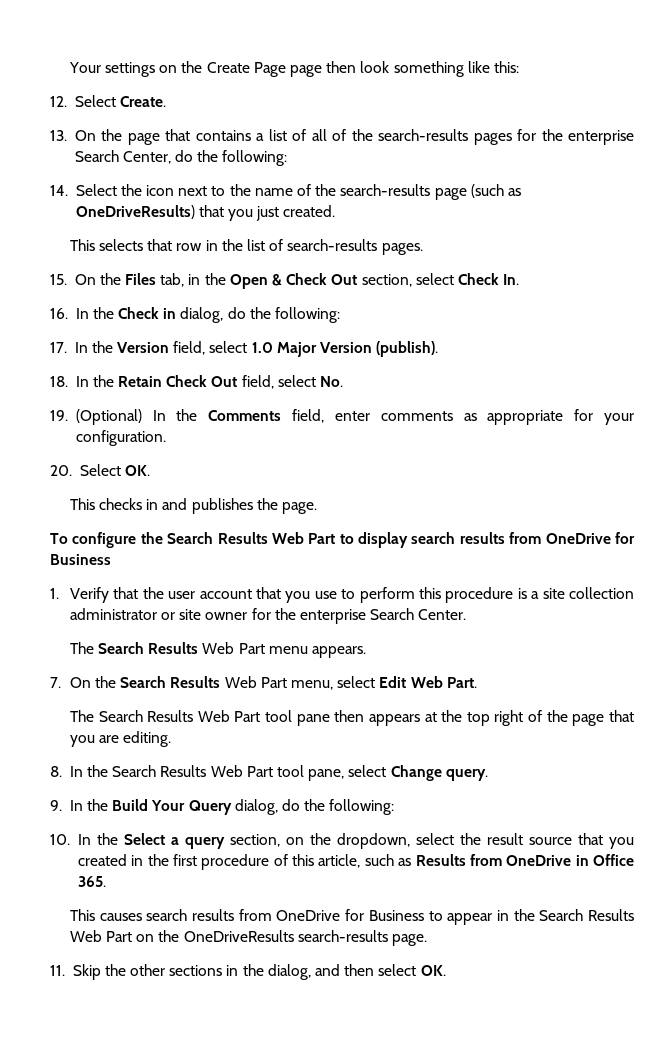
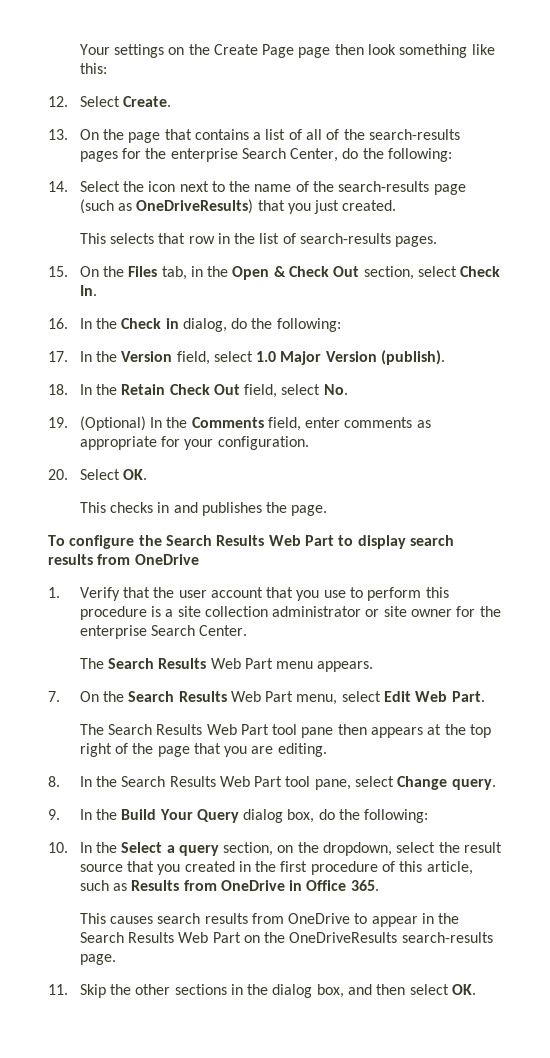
- To configure the Search Results Web Part to display search results from OneDrive for Business
+ To configure the Search Results Web Part to display search results from OneDrive
- 9. In the Build Your Query dialog, do the following:
+ 9. In the Build Your Query dialog box, do the following:
- This causes search results from OneDrive for Business to appear in the Search Results Web Part on the OneDriveResults search-results page.
+ This causes search results from OneDrive to appear in the Search Results Web Part on the OneDriveResults search-results page.
- 11. Skip the other sections in the dialog, and then select OK.
+ 11. Skip the other sections in the dialog box, and then select OK.

